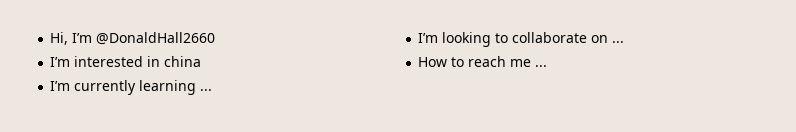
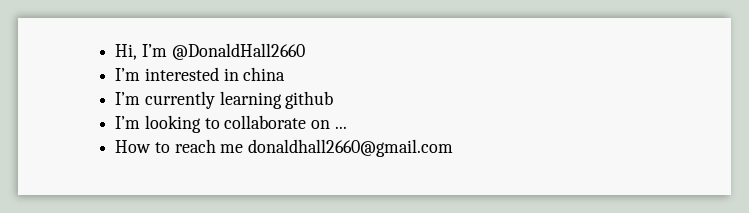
- I’m currently learning ...
+ I’m currently learning github
- How to reach me ...
+ How to reach me donaldhall2660@gmail.com

